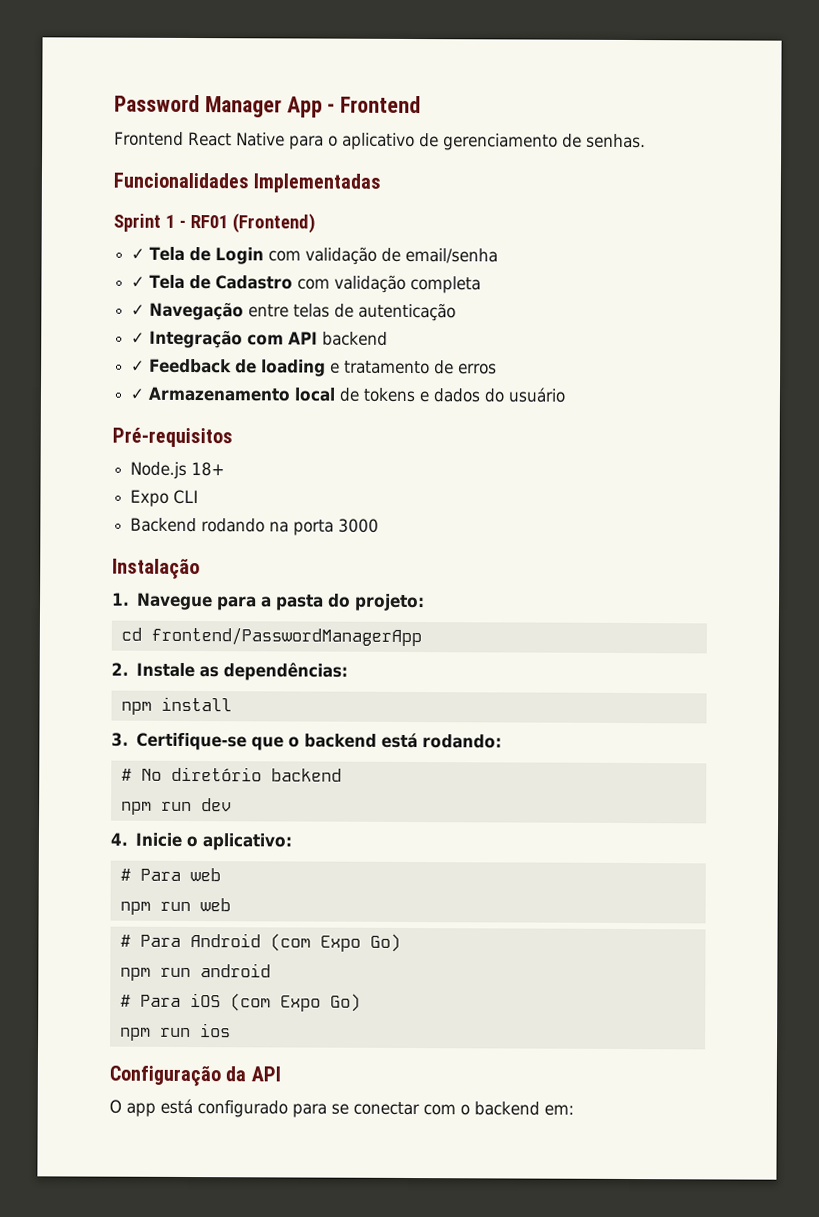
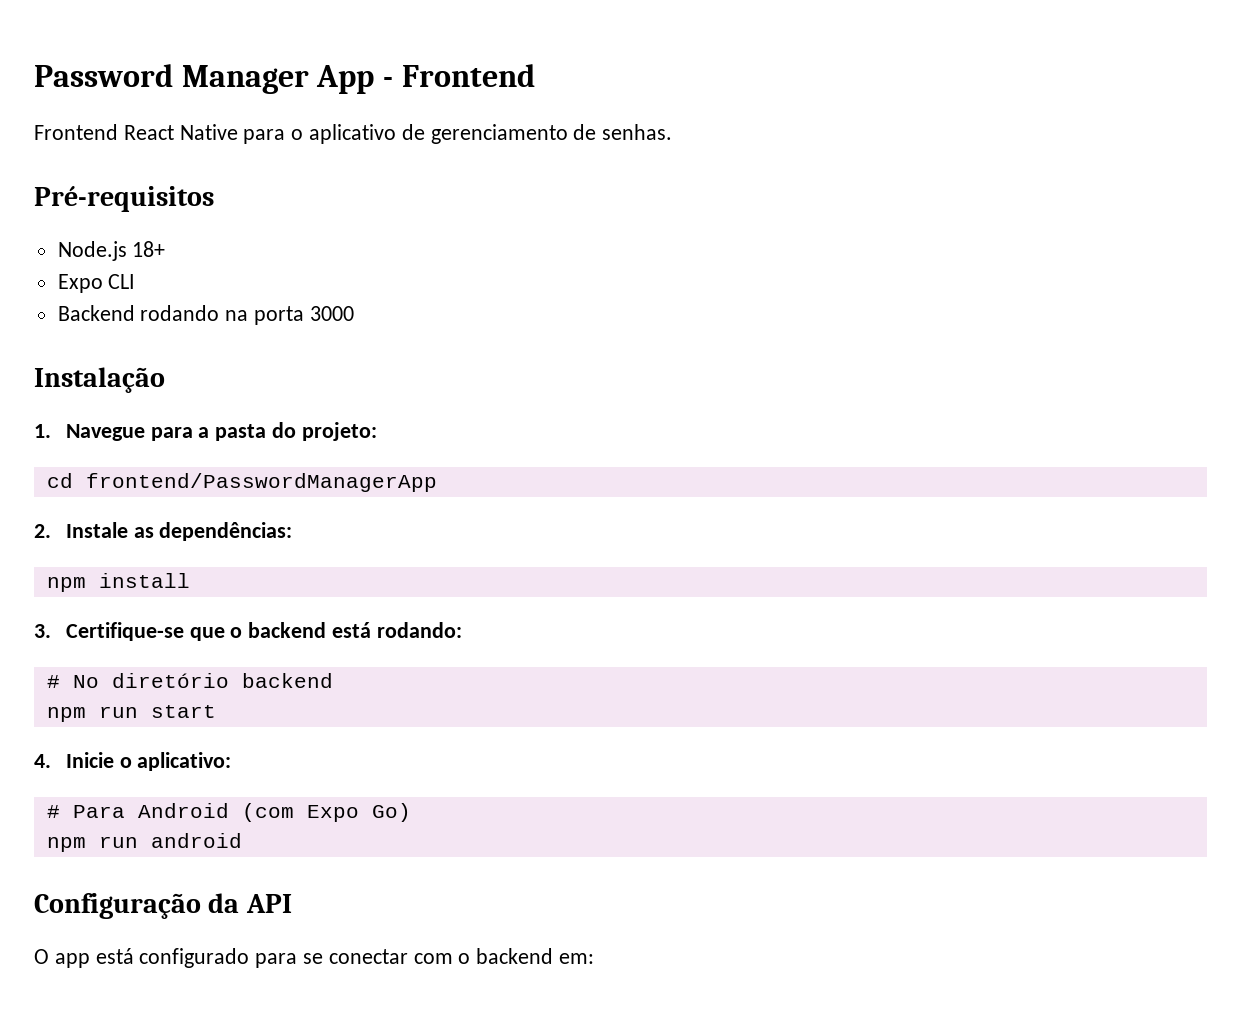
- Funcionalidades Implementadas
- Sprint 1 - RF01 (Frontend)
- ✓ Tela de Login com validação de email/senha
- ✓ Tela de Cadastro com validação completa
- ✓ Navegação entre telas de autenticação
- ✓ Integração com API backend
- ✓ Feedback de loading e tratamento de erros
- ✓ Armazenamento local de tokens e dados do usuário
- npm run dev
+ npm run start
- # Para web
- npm run web
- # Para iOS (com Expo Go)
- npm run ios

